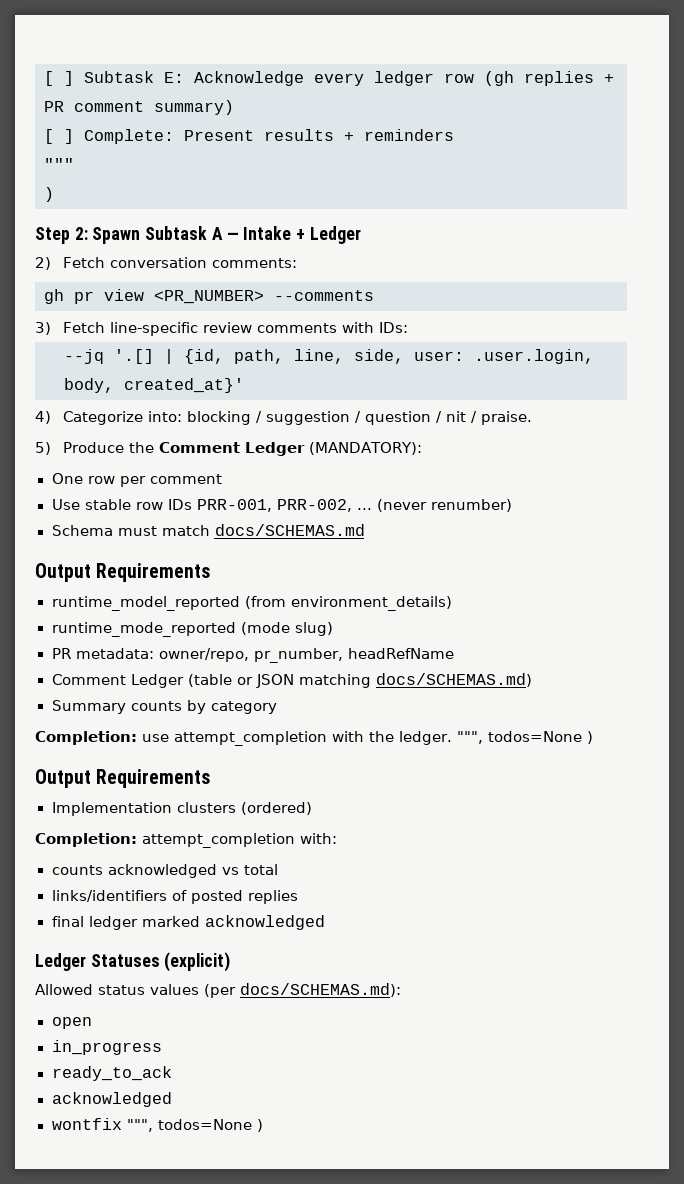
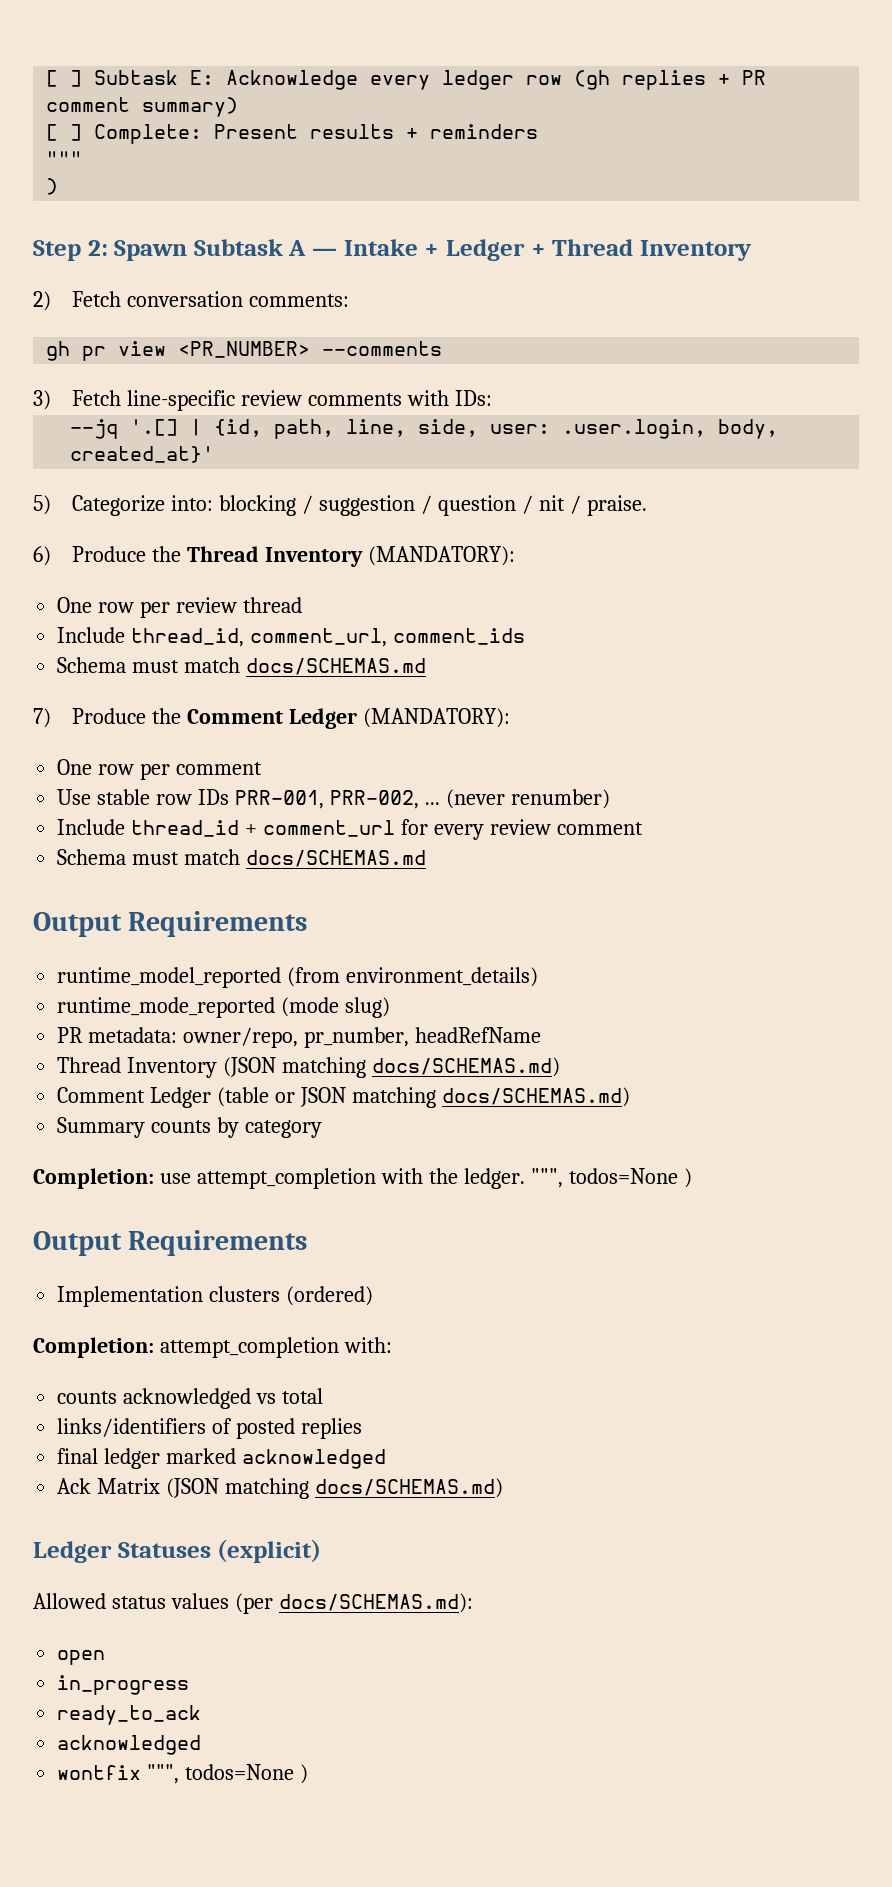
- Step 2: Spawn Subtask A — Intake + Ledger
+ Step 2: Spawn Subtask A — Intake + Ledger + Thread Inventory
- 4) Categorize into: blocking / suggestion / question / nit / praise.
+ 5) Categorize into: blocking / suggestion / question / nit / praise.
- 5) Produce the Comment Ledger (MANDATORY):
+ 6) Produce the Thread Inventory (MANDATORY):
+ One row per review thread
+ Include thread_id, comment_url, comment_ids
+ Schema must match docs/SCHEMAS.md
+ 7) Produce the Comment Ledger (MANDATORY):
+ Include thread_id + comment_url for every review comment
+ Thread Inventory (JSON matching docs/SCHEMAS.md)
+ Ack Matrix (JSON matching docs/SCHEMAS.md)

